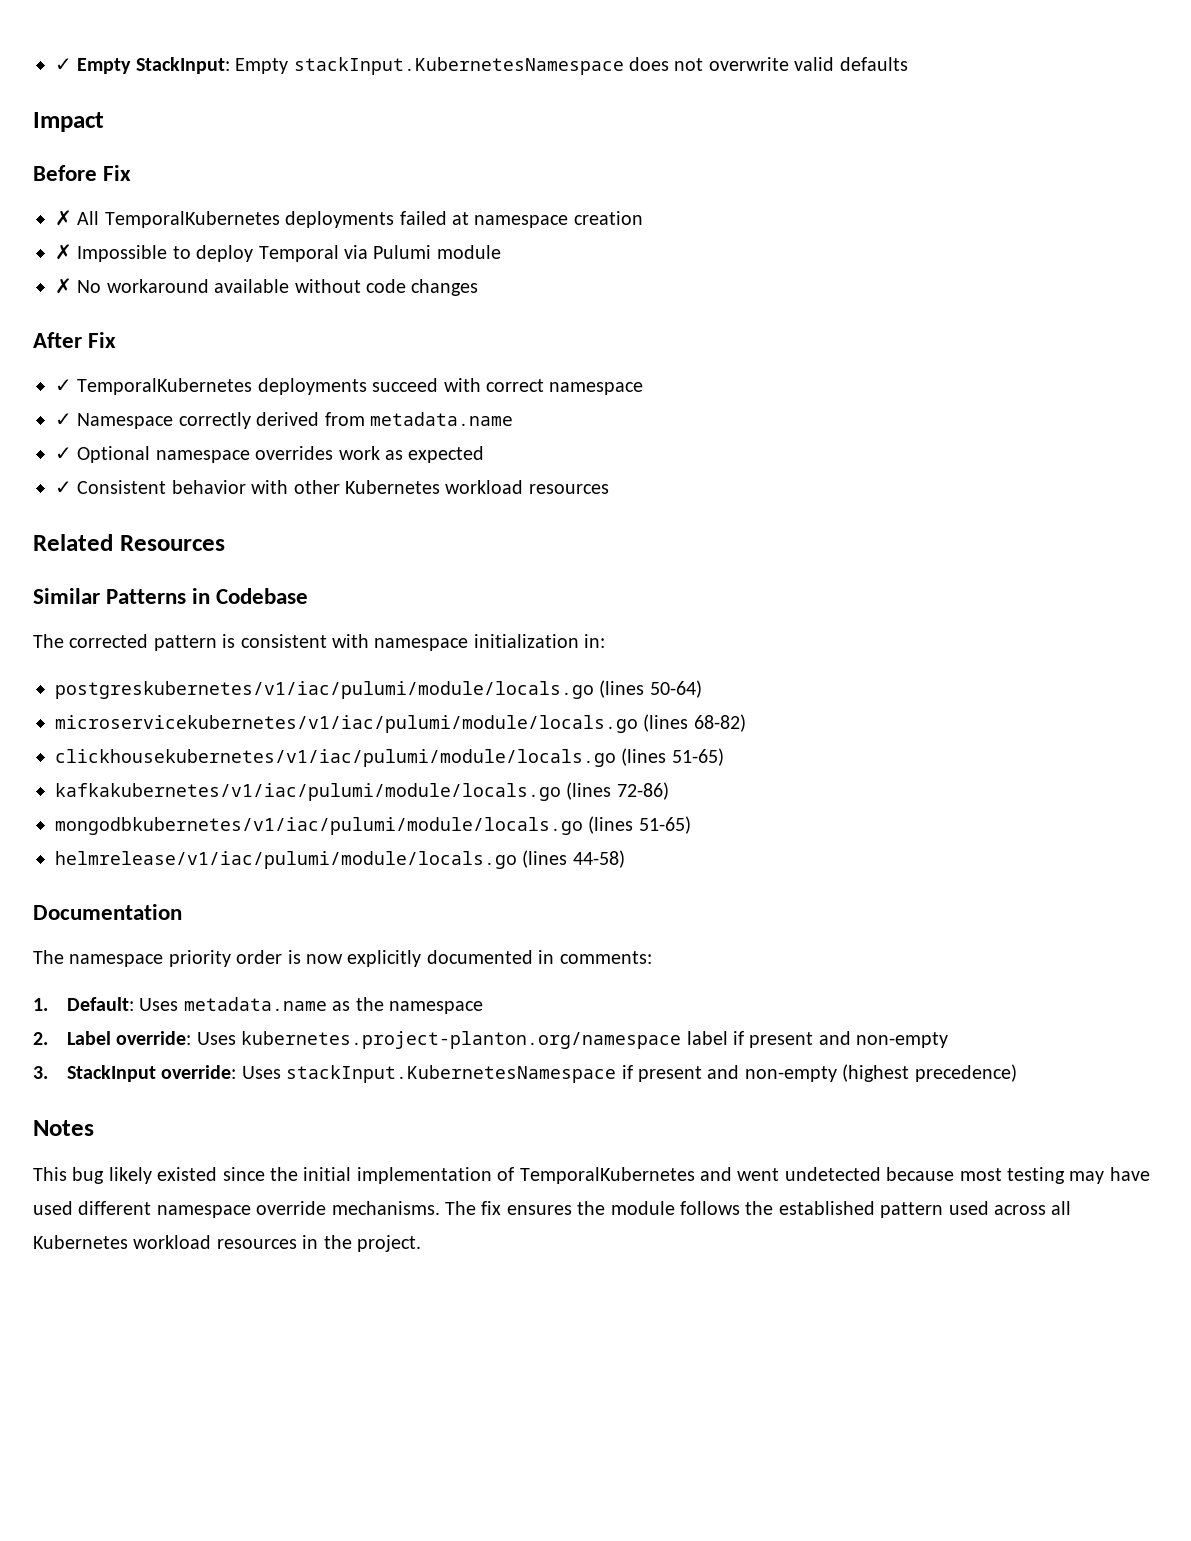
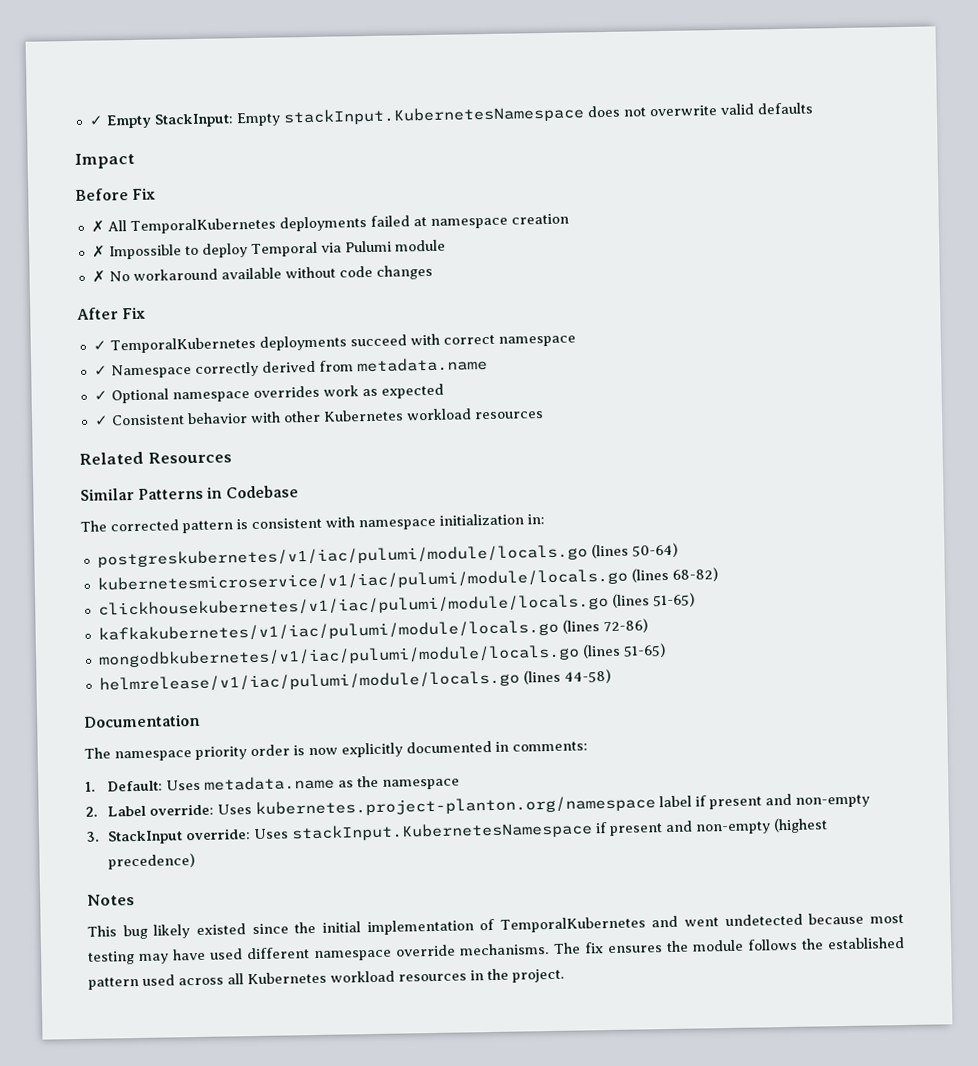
- microservicekubernetes/v1/iac/pulumi/module/locals.go (lines 68-82)
+ kubernetesmicroservice/v1/iac/pulumi/module/locals.go (lines 68-82)

